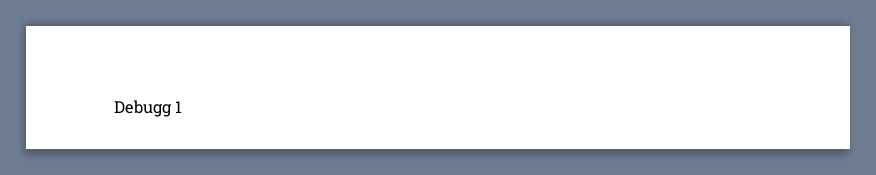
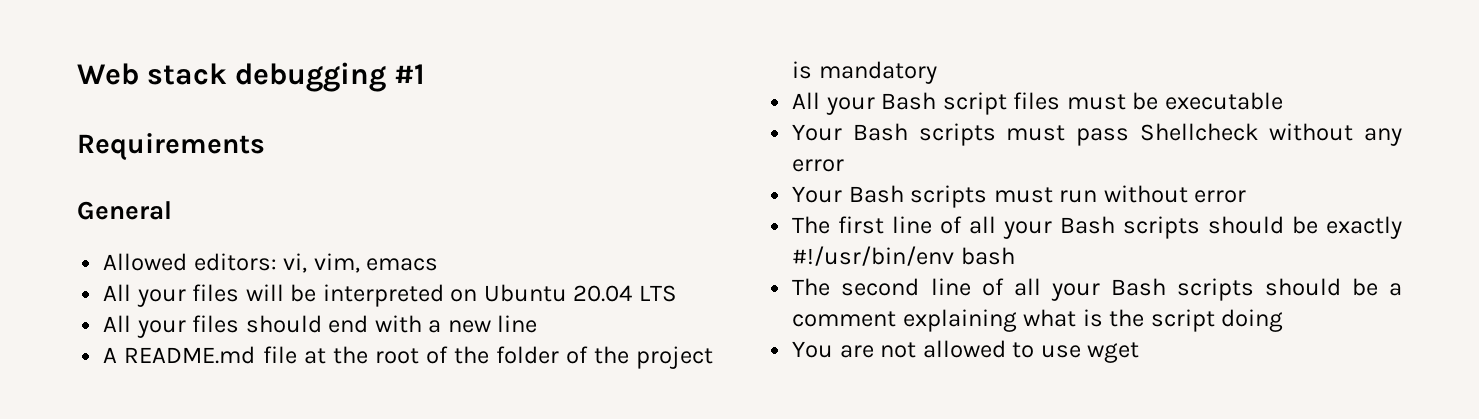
- Debugg 1
+ Web stack debugging #1
+ Requirements
+ General
+ Allowed editors: vi, vim, emacs
+ All your files will be interpreted on Ubuntu 20.04 LTS
+ All your files should end with a new line
+ A README.md file at the root of the folder of the project is mandatory
+ All your Bash script files must be executable
+ Your Bash scripts must pass Shellcheck without any error
+ Your Bash scripts must run without error
+ The first line of all your Bash scripts should be exactly #!/usr/bin/env bash
+ The second line of all your Bash scripts should be a comment explaining what is the script doing
+ You are not allowed to use wget

